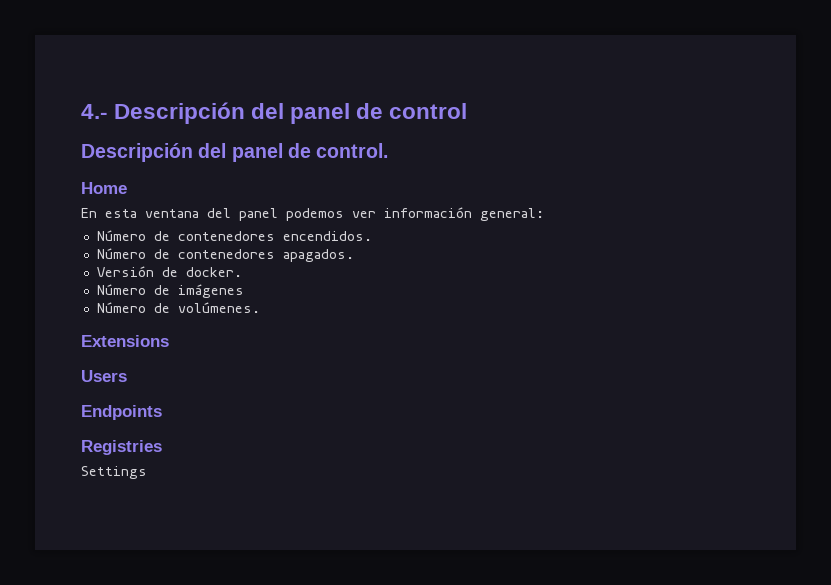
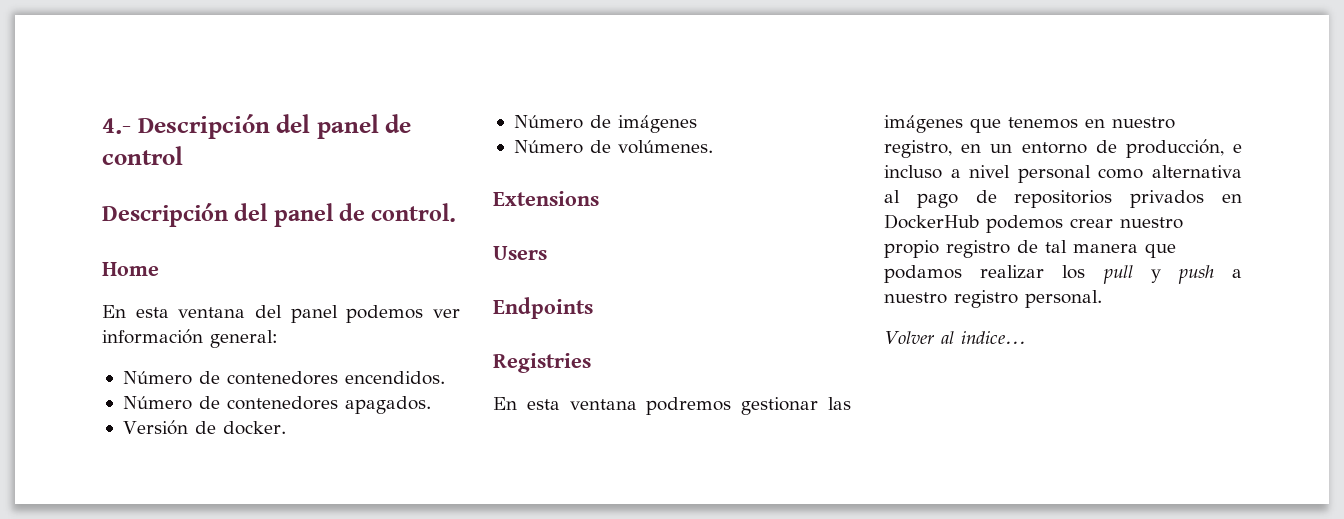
- Settings
+ En esta ventana podremos gestionar las imágenes que tenemos en nuestro registro, en un entorno de producción, e incluso a nivel personal como alternativa al pago de repositorios privados en DockerHub podemos crear nuestro propio registro de tal manera que podamos realizar los pull y push a nuestro registro personal.
+ Volver al indice...

